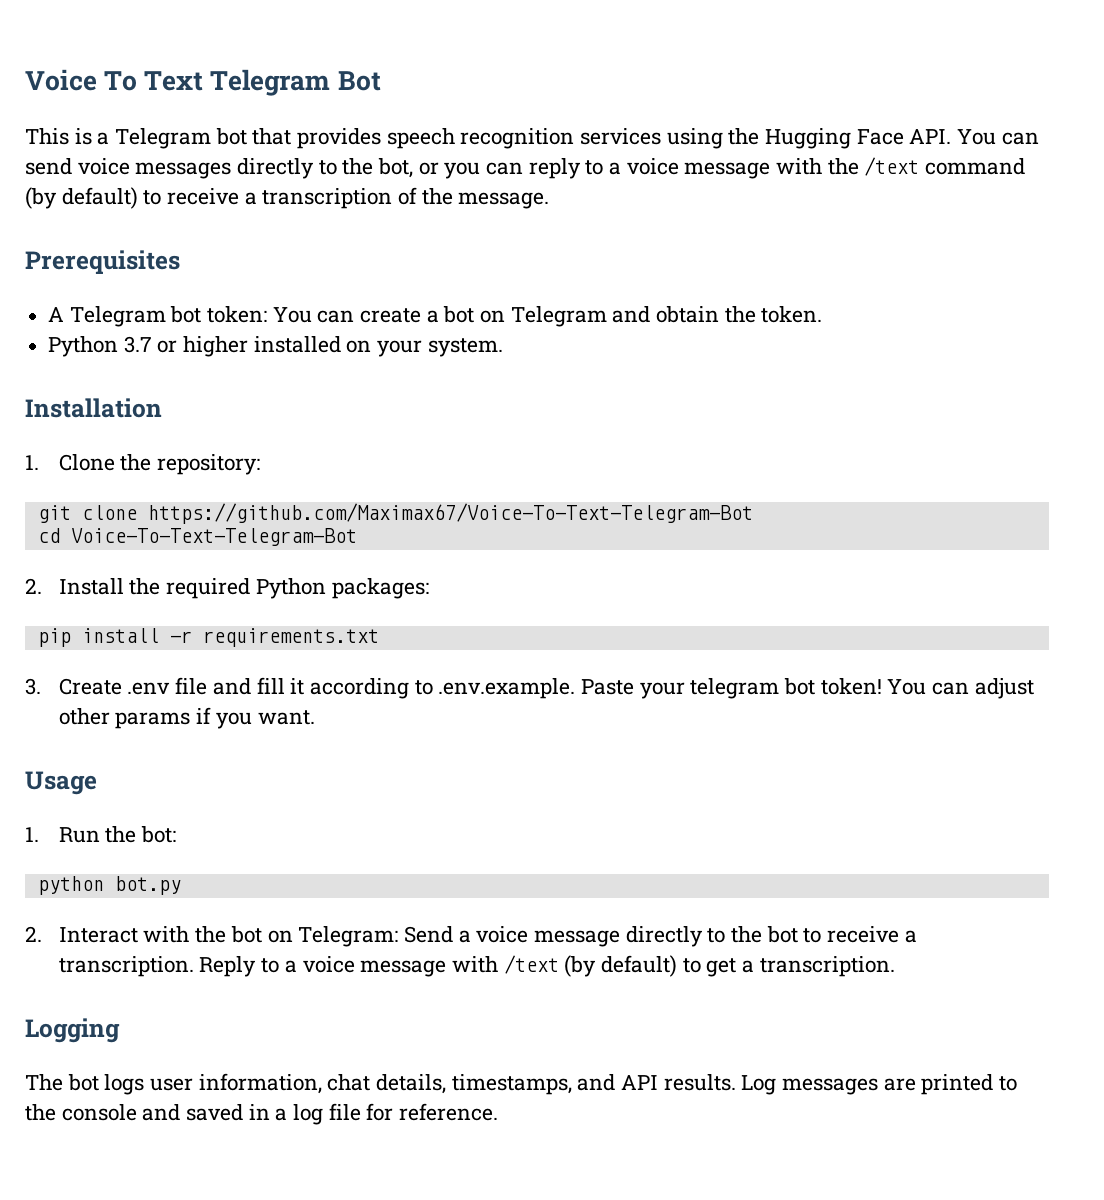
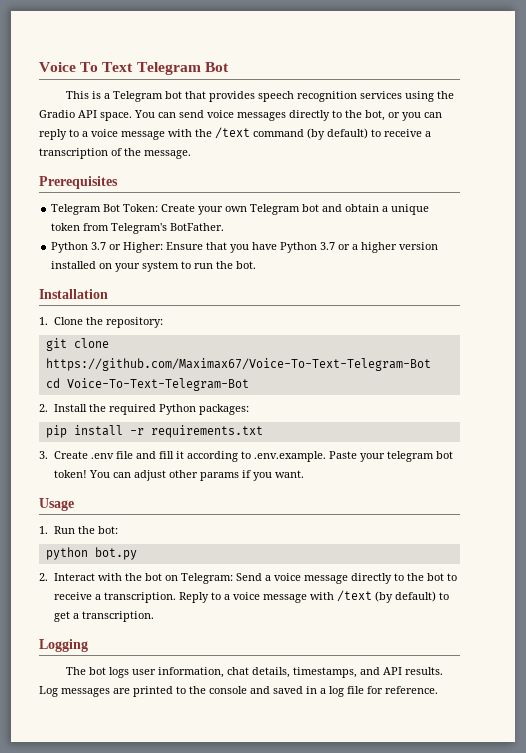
- This is a Telegram bot that provides speech recognition services using the Hugging Face API. You can send voice messages directly to the bot, or you can reply to a voice message with the /text command (by default) to receive a transcription of the message.
+ This is a Telegram bot that provides speech recognition services using the Gradio API space. You can send voice messages directly to the bot, or you can reply to a voice message with the /text command (by default) to receive a transcription of the message.
- A Telegram bot token: You can create a bot on Telegram and obtain the token.
- Python 3.7 or higher installed on your system.
+ Telegram Bot Token: Create your own Telegram bot and obtain a unique token from Telegram's BotFather.
+ Python 3.7 or Higher: Ensure that you have Python 3.7 or a higher version installed on your system to run the bot.

